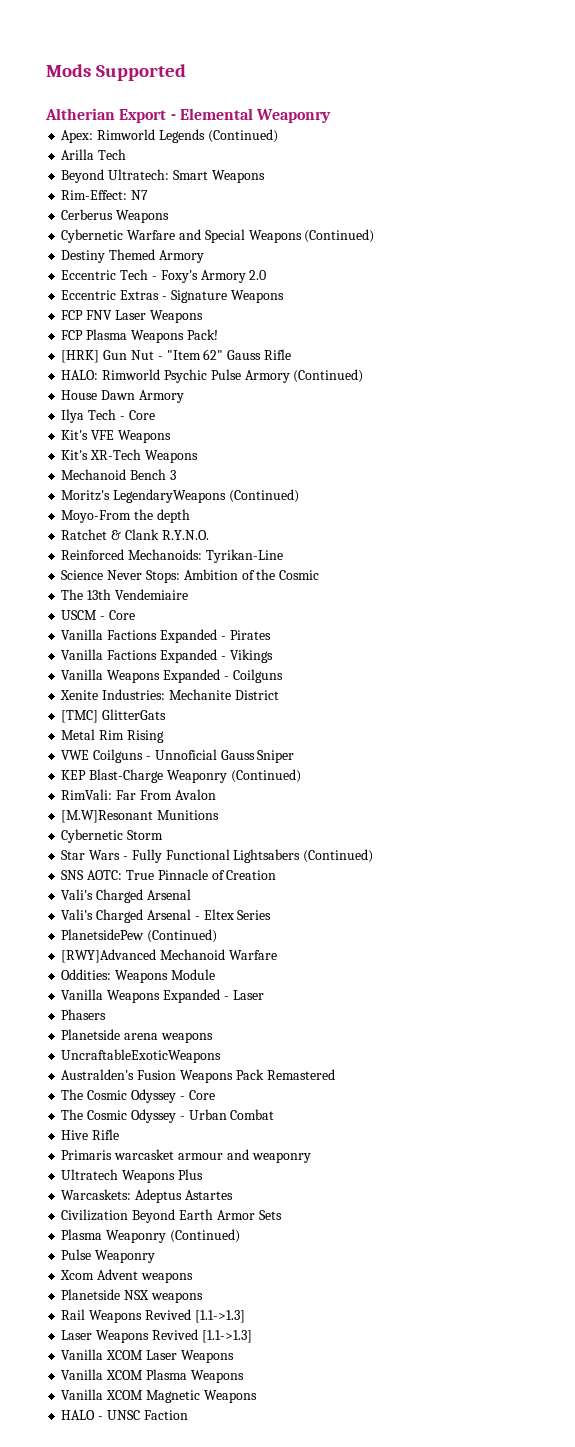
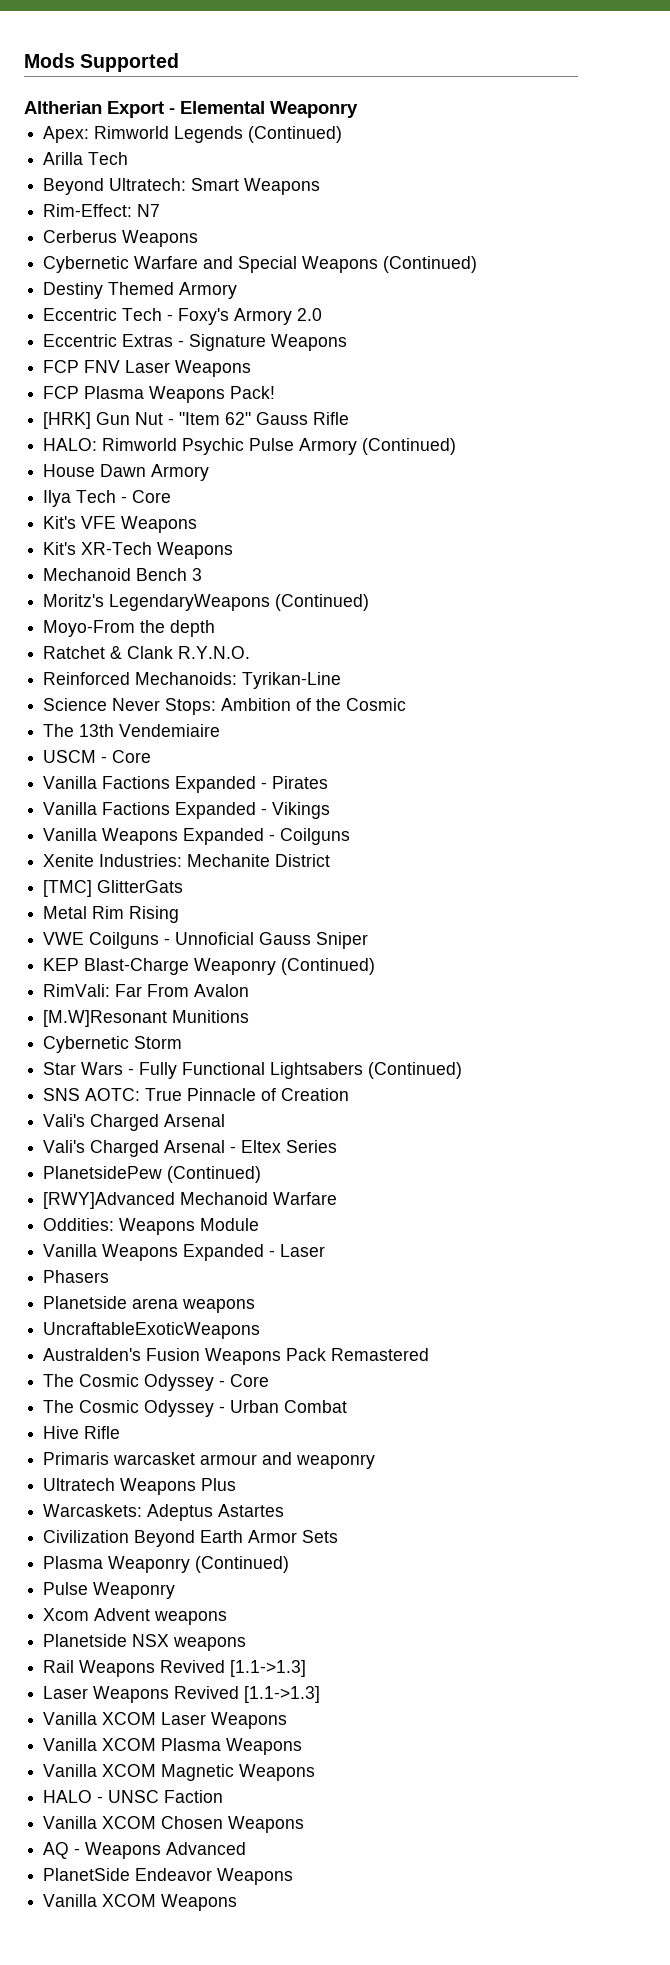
+ Vanilla XCOM Chosen Weapons
+ AQ - Weapons Advanced
+ PlanetSide Endeavor Weapons
+ Vanilla XCOM Weapons

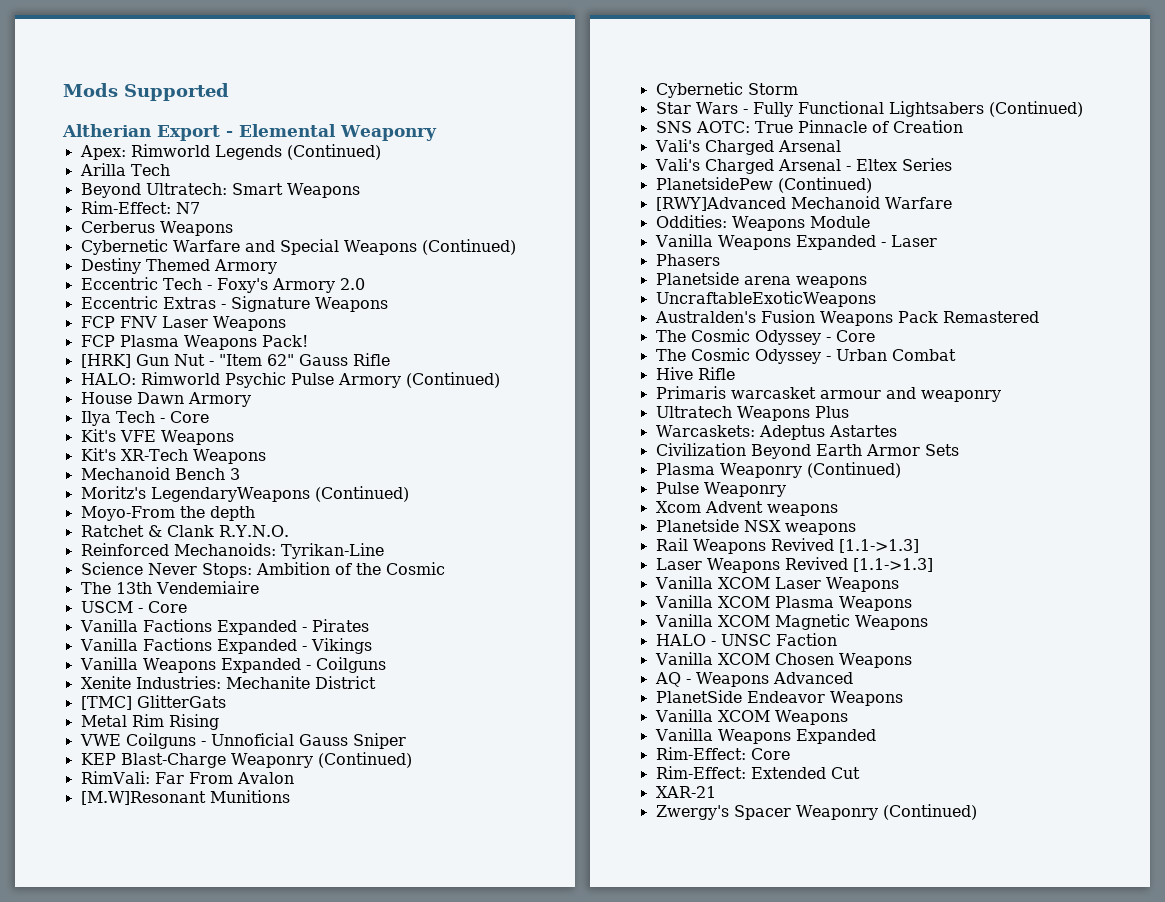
  Vanilla XCOM Weapons
+ Vanilla Weapons Expanded
+ Rim-Effect: Core
+ Rim-Effect: Extended Cut
+ XAR-21
+ Zwergy's Spacer Weaponry (Continued)

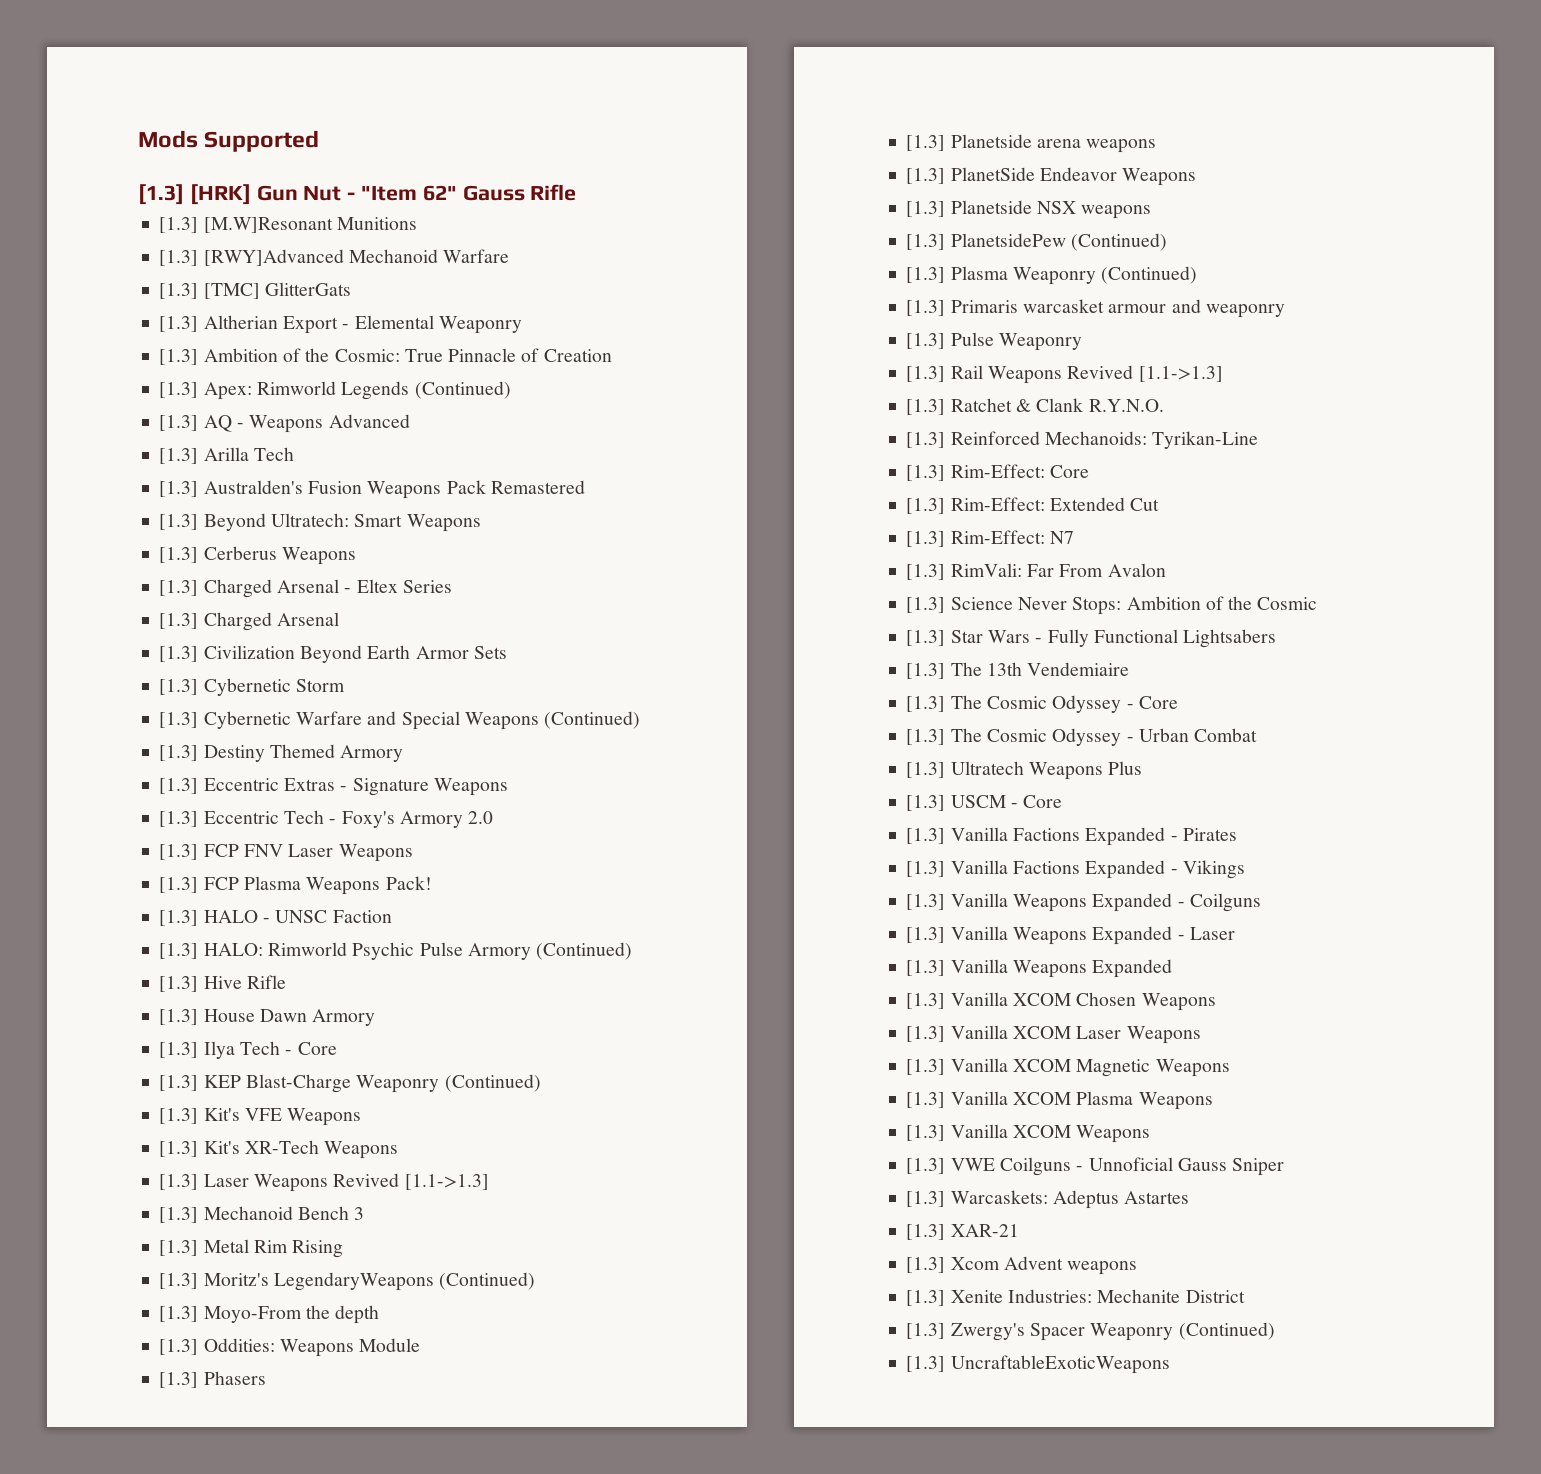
- Altherian Export - Elemental Weaponry
- Apex: Rimworld Legends (Continued)
- Arilla Tech
- Beyond Ultratech: Smart Weapons
- Rim-Effect: N7
- Cerberus Weapons
- Cybernetic Warfare and Special Weapons (Continued)
- Destiny Themed Armory
- Eccentric Tech - Foxy's Armory 2.0
- Eccentric Extras - Signature Weapons
- FCP FNV Laser Weapons
- FCP Plasma Weapons Pack!
- [HRK] Gun Nut - "Item 62" Gauss Rifle
+ [1.3] [HRK] Gun Nut - "Item 62" Gauss Rifle
- HALO: Rimworld Psychic Pulse Armory (Continued)
+ [1.3] [M.W]Resonant Munitions
+ [1.3] [RWY]Advanced Mechanoid Warfare
+ [1.3] [TMC] GlitterGats
+ [1.3] Altherian Export - Elemental Weaponry
+ [1.3] Ambition of the Cosmic: True Pinnacle of Creation
+ [1.3] Apex: Rimworld Legends (Continued)
+ [1.3] AQ - Weapons Advanced
+ [1.3] Arilla Tech
+ [1.3] Australden's Fusion Weapons Pack Remastered
+ [1.3] Beyond Ultratech: Smart Weapons
+ [1.3] Cerberus Weapons
+ [1.3] Charged Arsenal - Eltex Series
+ [1.3] Charged Arsenal
+ [1.3] Civilization Beyond Earth Armor Sets
+ [1.3] Cybernetic Storm
+ [1.3] Cybernetic Warfare and Special Weapons (Continued)
+ [1.3] Destiny Themed Armory
+ [1.3] Eccentric Extras - Signature Weapons
+ [1.3] Eccentric Tech - Foxy's Armory 2.0
+ [1.3] FCP FNV Laser Weapons
+ [1.3] FCP Plasma Weapons Pack!
+ [1.3] HALO - UNSC Faction
+ [1.3] HALO: Rimworld Psychic Pulse Armory (Continued)
- House Dawn Armory
+ [1.3] Hive Rifle
+ [1.3] House Dawn Armory
- Ilya Tech - Core
+ [1.3] Ilya Tech - Core
- Kit's VFE Weapons
+ [1.3] KEP Blast-Charge Weaponry (Continued)
+ [1.3] Kit's VFE Weapons
- Kit's XR-Tech Weapons
+ [1.3] Kit's XR-Tech Weapons
- Mechanoid Bench 3
- Moritz's LegendaryWeapons (Continued)
+ [1.3] Laser Weapons Revived [1.1->1.3]
+ [1.3] Mechanoid Bench 3
+ [1.3] Metal Rim Rising
+ [1.3] Moritz's LegendaryWeapons (Continued)
- Moyo-From the depth
+ [1.3] Moyo-From the depth
- Ratchet & Clank R.Y.N.O.
+ [1.3] Oddities: Weapons Module
+ [1.3] Phasers
+ [1.3] Planetside arena weapons
+ [1.3] PlanetSide Endeavor Weapons
+ [1.3] Planetside NSX weapons
+ [1.3] PlanetsidePew (Continued)
+ [1.3] Plasma Weaponry (Continued)
+ [1.3] Primaris warcasket armour and weaponry
+ [1.3] Pulse Weaponry
+ [1.3] Rail Weapons Revived [1.1->1.3]
+ [1.3] Ratchet & Clank R.Y.N.O.
- Reinforced Mechanoids: Tyrikan-Line
+ [1.3] Reinforced Mechanoids: Tyrikan-Line
- Science Never Stops: Ambition of the Cosmic
+ [1.3] Rim-Effect: Core
+ [1.3] Rim-Effect: Extended Cut
+ [1.3] Rim-Effect: N7
+ [1.3] RimVali: Far From Avalon
+ [1.3] Science Never Stops: Ambition of the Cosmic
- The 13th Vendemiaire
- USCM - Core
+ [1.3] Star Wars - Fully Functional Lightsabers
+ [1.3] The 13th Vendemiaire
+ [1.3] The Cosmic Odyssey - Core
+ [1.3] The Cosmic Odyssey - Urban Combat
+ [1.3] Ultratech Weapons Plus
+ [1.3] USCM - Core
- Vanilla Factions Expanded - Pirates
+ [1.3] Vanilla Factions Expanded - Pirates
- Vanilla Factions Expanded - Vikings
+ [1.3] Vanilla Factions Expanded - Vikings
- Vanilla Weapons Expanded - Coilguns
+ [1.3] Vanilla Weapons Expanded - Coilguns
- Xenite Industries: Mechanite District
- [TMC] GlitterGats
- Metal Rim Rising
- VWE Coilguns - Unnoficial Gauss Sniper
+ [1.3] Vanilla Weapons Expanded - Laser
+ [1.3] Vanilla Weapons Expanded
+ [1.3] Vanilla XCOM Chosen Weapons
+ [1.3] Vanilla XCOM Laser Weapons
+ [1.3] Vanilla XCOM Magnetic Weapons
+ [1.3] Vanilla XCOM Plasma Weapons
+ [1.3] Vanilla XCOM Weapons
+ [1.3] VWE Coilguns - Unnoficial Gauss Sniper
- KEP Blast-Charge Weaponry (Continued)
- RimVali: Far From Avalon
- [M.W]Resonant Munitions
- Cybernetic Storm
- Star Wars - Fully Functional Lightsabers (Continued)
- SNS AOTC: True Pinnacle of Creation
- Vali's Charged Arsenal
- Vali's Charged Arsenal - Eltex Series
- PlanetsidePew (Continued)
- [RWY]Advanced Mechanoid Warfare
- Oddities: Weapons Module
- Vanilla Weapons Expanded - Laser
- Phasers
- Planetside arena weapons
- UncraftableExoticWeapons
- Australden's Fusion Weapons Pack Remastered
- The Cosmic Odyssey - Core
- The Cosmic Odyssey - Urban Combat
- Hive Rifle
- Primaris warcasket armour and weaponry
- Ultratech Weapons Plus
- Warcaskets: Adeptus Astartes
- Civilization Beyond Earth Armor Sets
- Plasma Weaponry (Continued)
- Pulse Weaponry
- Xcom Advent weapons
- Planetside NSX weapons
- Rail Weapons Revived [1.1->1.3]
- Laser Weapons Revived [1.1->1.3]
- Vanilla XCOM Laser Weapons
- Vanilla XCOM Plasma Weapons
- Vanilla XCOM Magnetic Weapons
- HALO - UNSC Faction
- Vanilla XCOM Chosen Weapons
- AQ - Weapons Advanced
- PlanetSide Endeavor Weapons
- Vanilla XCOM Weapons
- Vanilla Weapons Expanded
- Rim-Effect: Core
- Rim-Effect: Extended Cut
- XAR-21
- Zwergy's Spacer Weaponry (Continued)
+ [1.3] Warcaskets: Adeptus Astartes
+ [1.3] XAR-21
+ [1.3] Xcom Advent weapons
+ [1.3] Xenite Industries: Mechanite District
+ [1.3] Zwergy's Spacer Weaponry (Continued)
+ [1.3] UncraftableExoticWeapons

